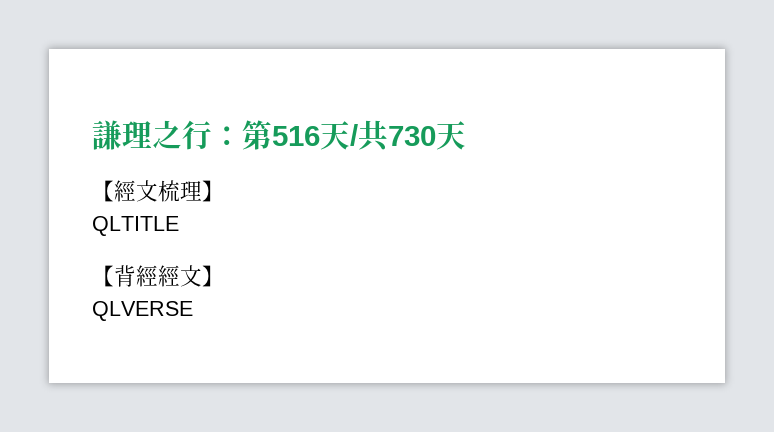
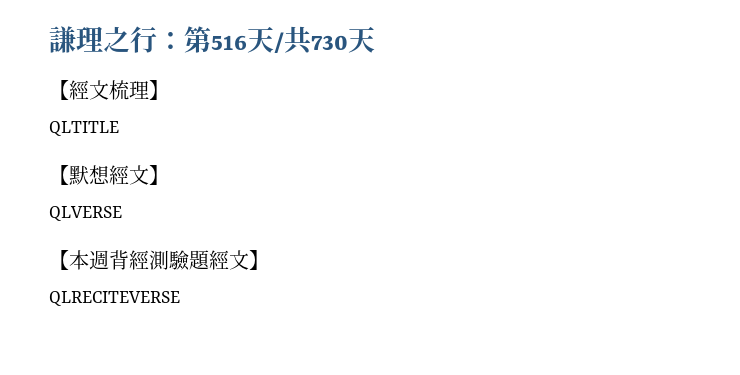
- 【背經經文】
+ 【默想經文】
+ 【本週背經測驗題經文】
+ QLRECITEVERSE

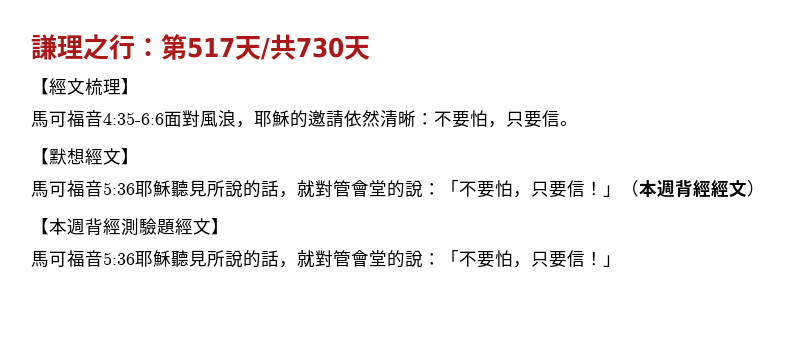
- 謙理之行：第516天/共730天
+ 謙理之行：第517天/共730天
- QLTITLE
+ 馬可福音4:35-6:6面對風浪，耶穌的邀請依然清晰：不要怕，只要信。
  【默想經文】
- QLVERSE
+ 馬可福音5:36耶穌聽見所說的話，就對管會堂的說：「不要怕，只要信！」（本週背經經文）
  【本週背經測驗題經文】
- QLRECITEVERSE
+ 馬可福音5:36耶穌聽見所說的話，就對管會堂的說：「不要怕，只要信！」

